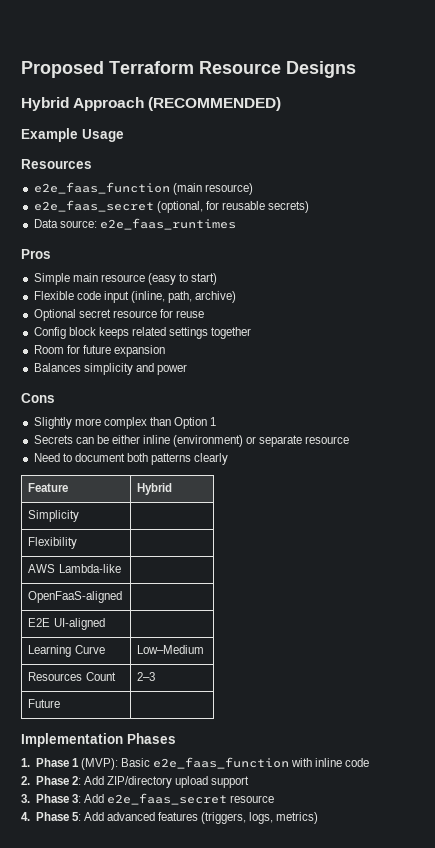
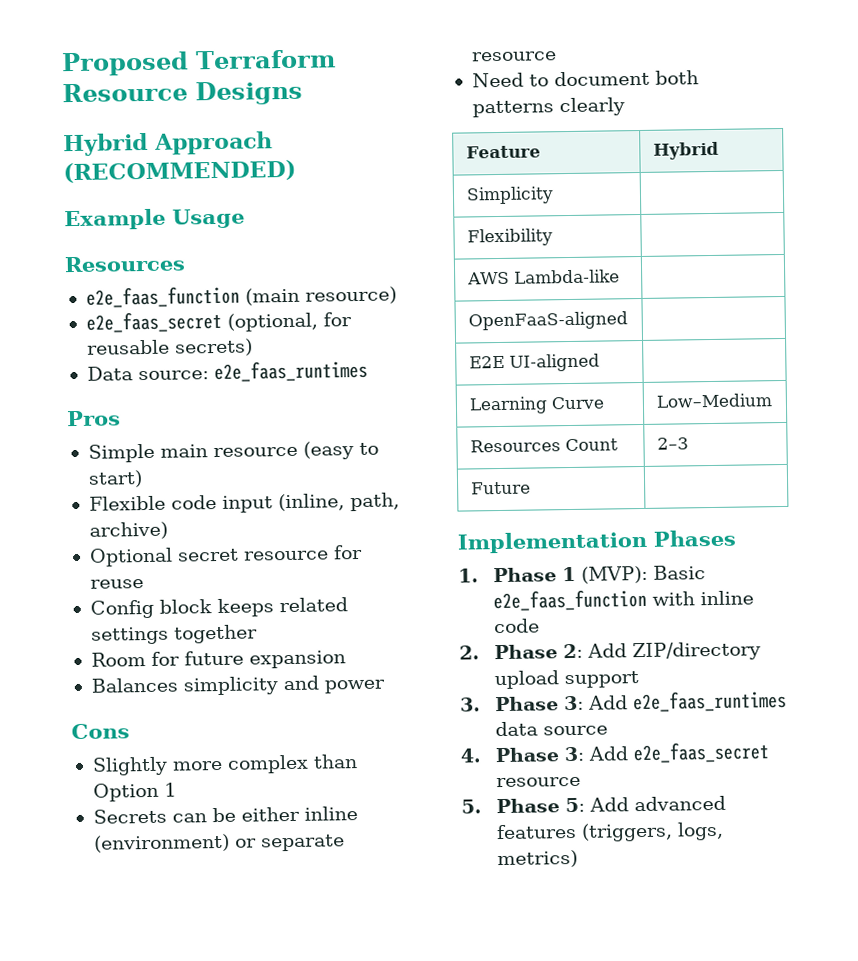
- 3. Phase 3: Add e2e_faas_secret resource
+ 3. Phase 3: Add e2e_faas_runtimes data source
+ 4. Phase 3: Add e2e_faas_secret resource
- 4. Phase 5: Add advanced features (triggers, logs, metrics)
+ 5. Phase 5: Add advanced features (triggers, logs, metrics)

